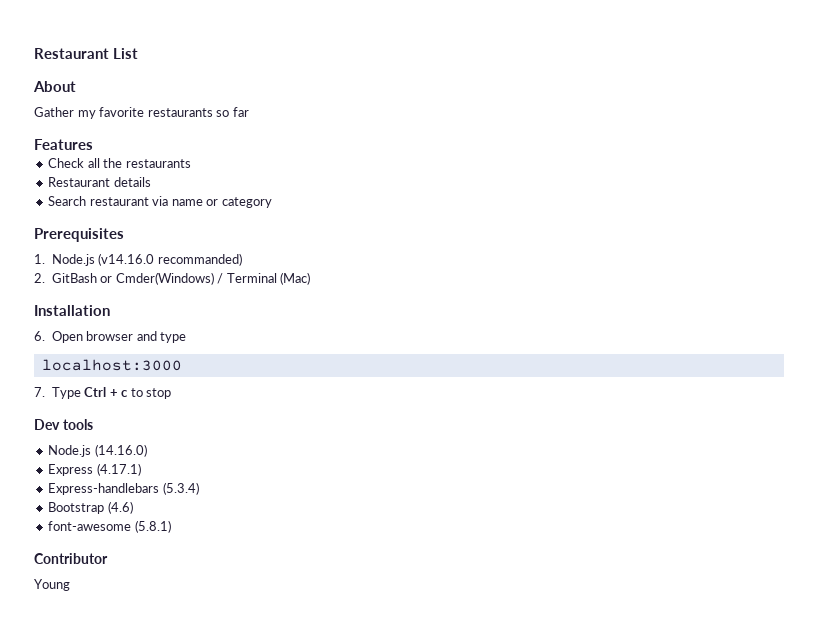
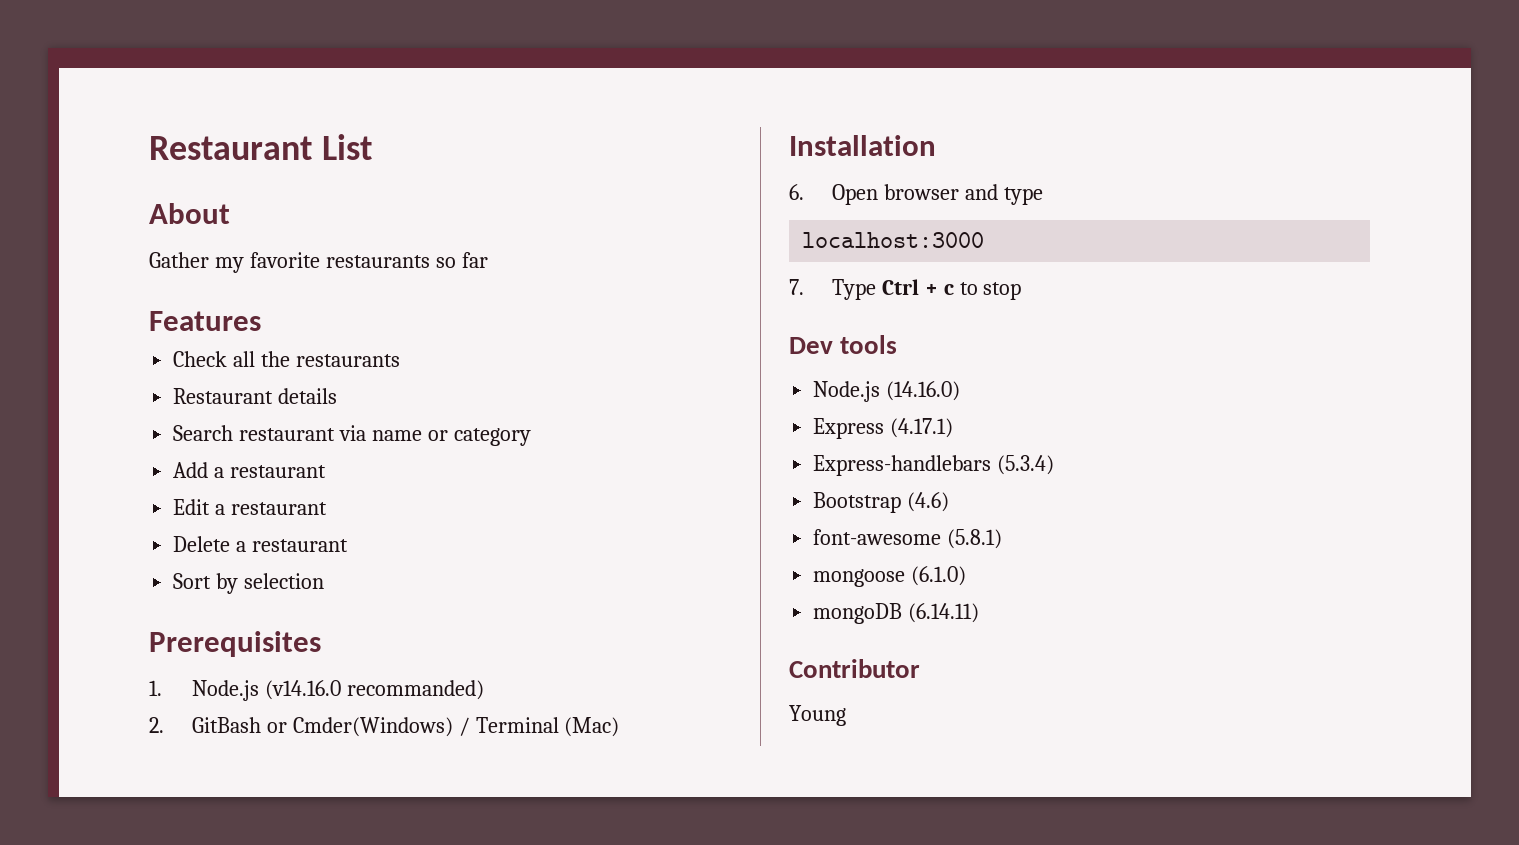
+ Add a restaurant
+ Edit a restaurant
+ Delete a restaurant
+ Sort by selection
+ mongoose (6.1.0)
+ mongoDB (6.14.11)

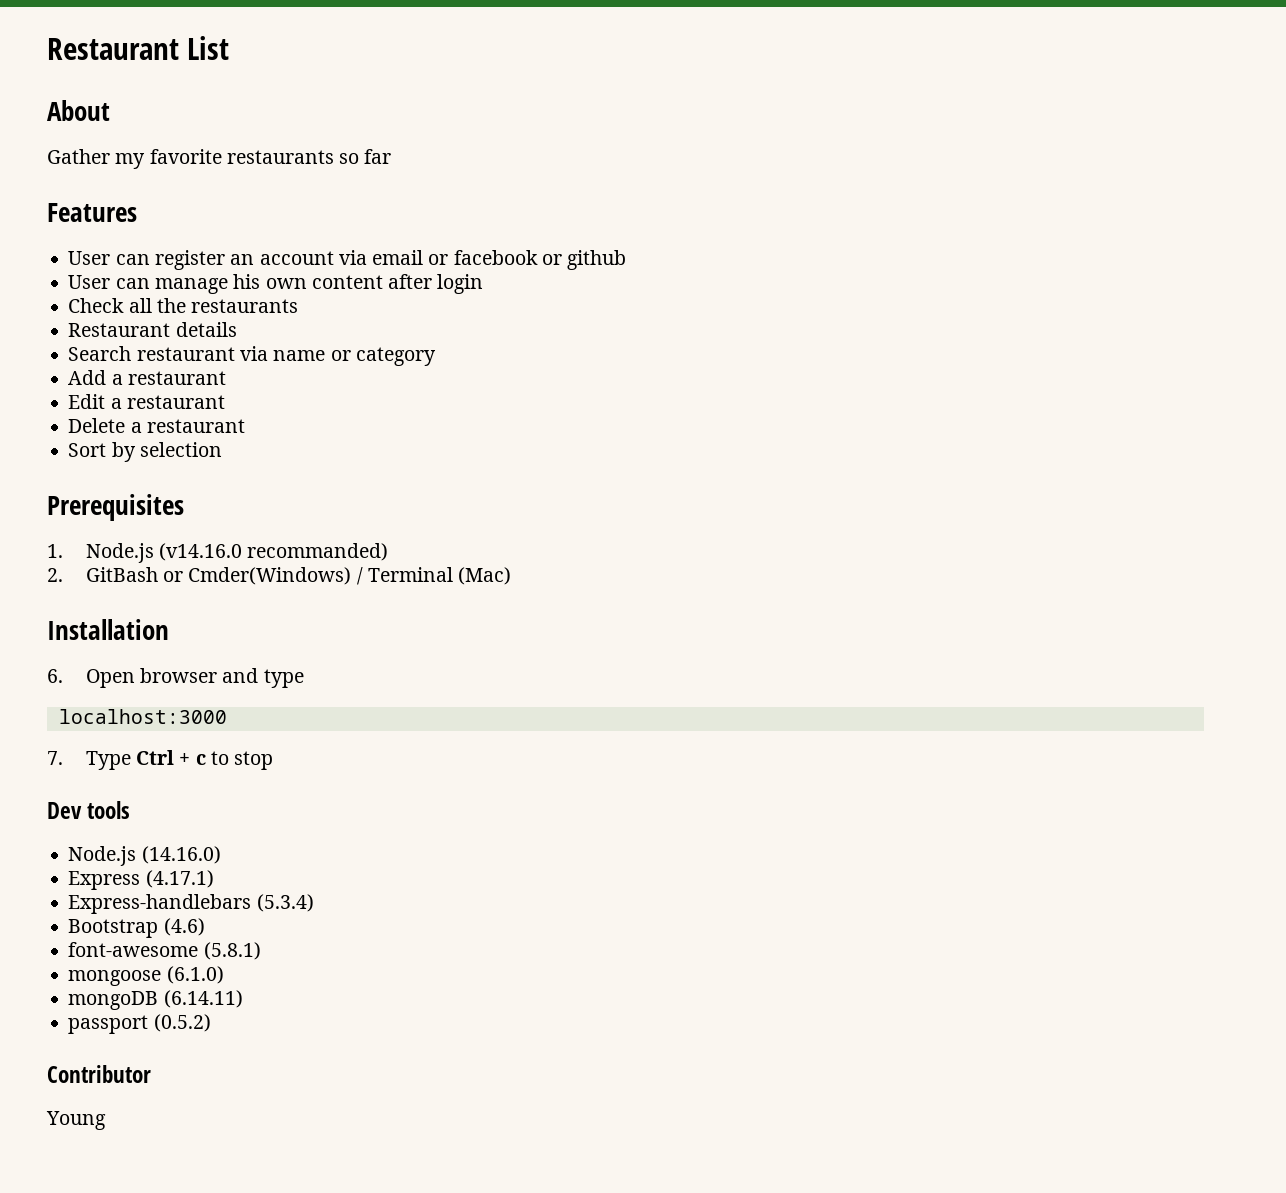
+ User can register an account via email or facebook or github
+ User can manage his own content after login
+ passport (0.5.2)

